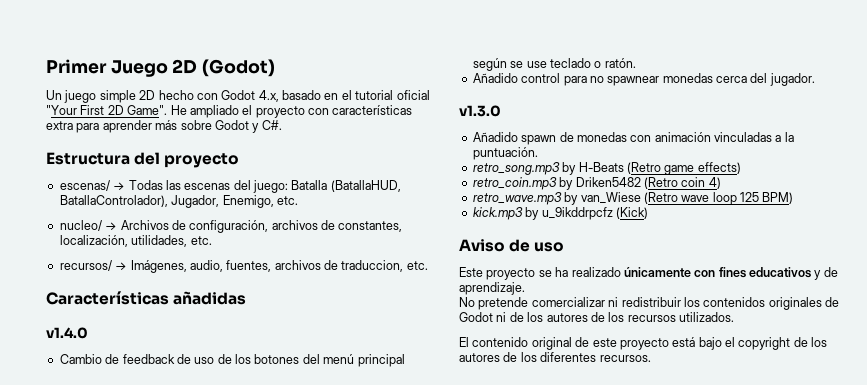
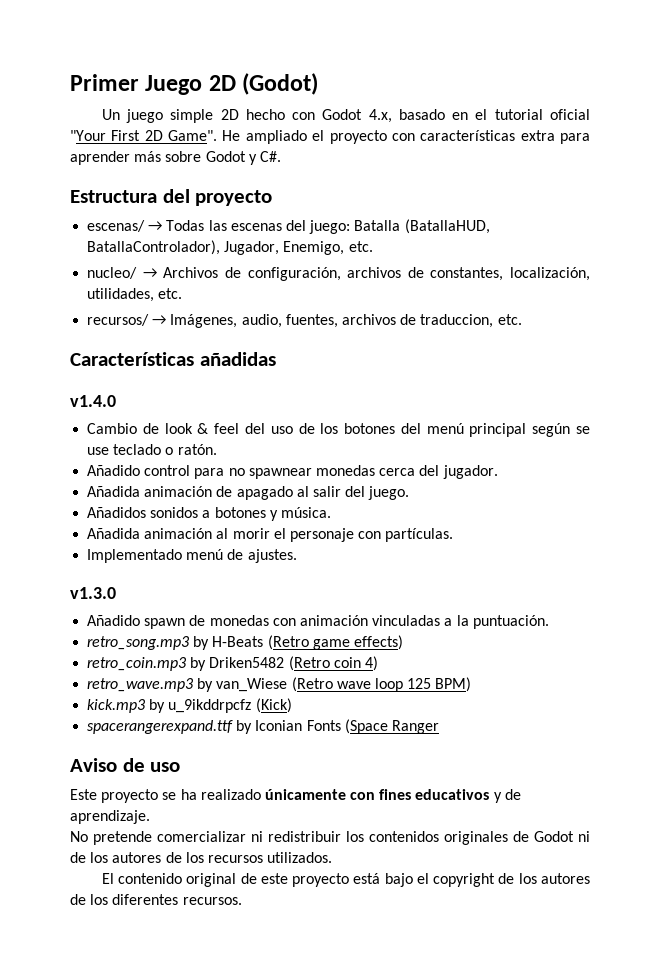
- Cambio de feedback de uso de los botones del menú principal según se use teclado o ratón.
+ Cambio de look & feel del uso de los botones del menú principal según se use teclado o ratón.
+ Añadida animación de apagado al salir del juego.
+ Añadidos sonidos a botones y música.
+ Añadida animación al morir el personaje con partículas.
+ Implementado menú de ajustes.
+ spacerangerexpand.ttf by Iconian Fonts (Space Ranger

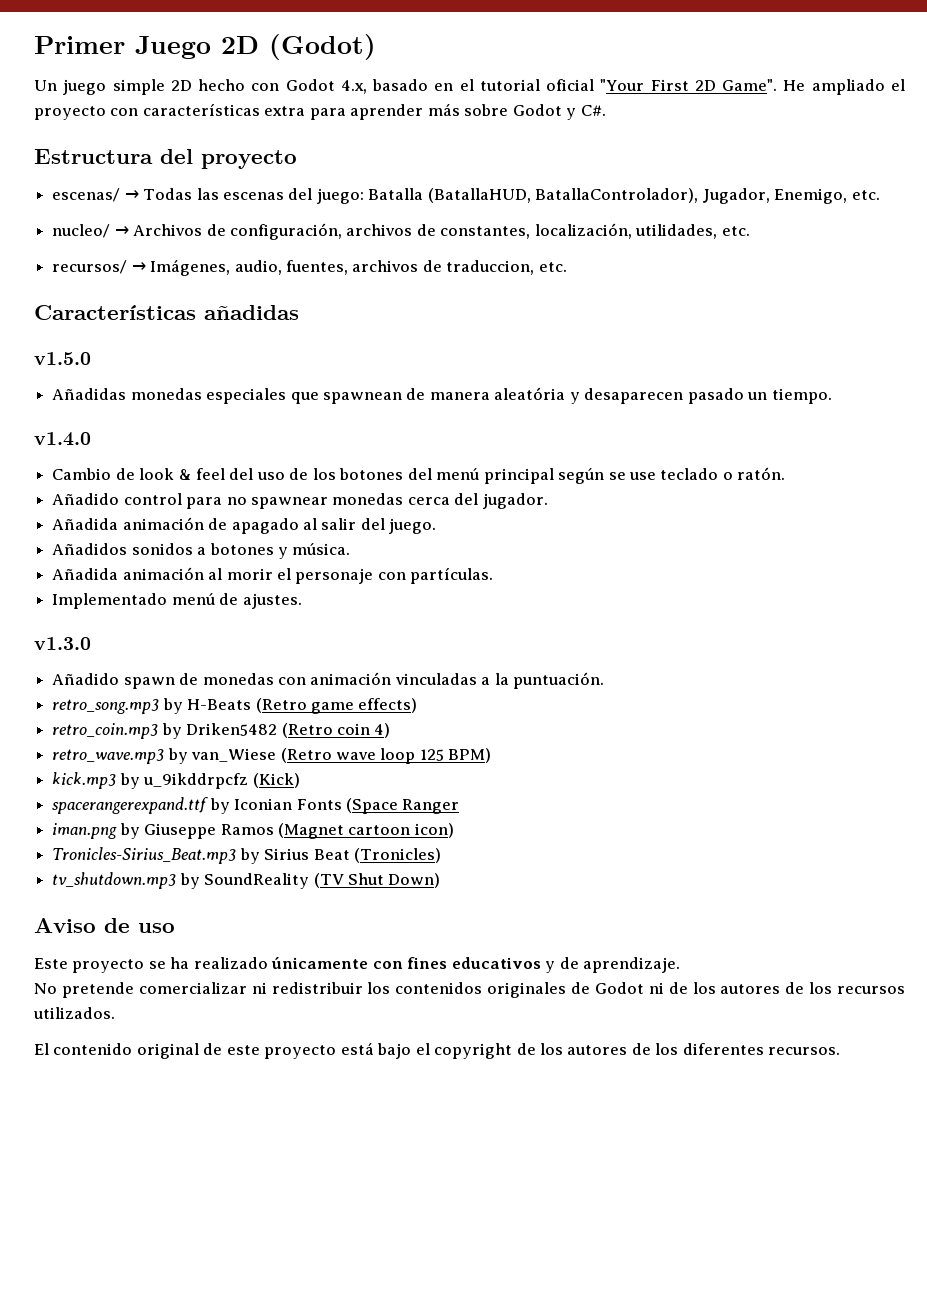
+ v1.5.0
+ Añadidas monedas especiales que spawnean de manera aleatória y desaparecen pasado un tiempo.
+ iman.png by Giuseppe Ramos (Magnet cartoon icon)
+ Tronicles-Sirius_Beat.mp3 by Sirius Beat (Tronicles)
+ tv_shutdown.mp3 by SoundReality (TV Shut Down)

